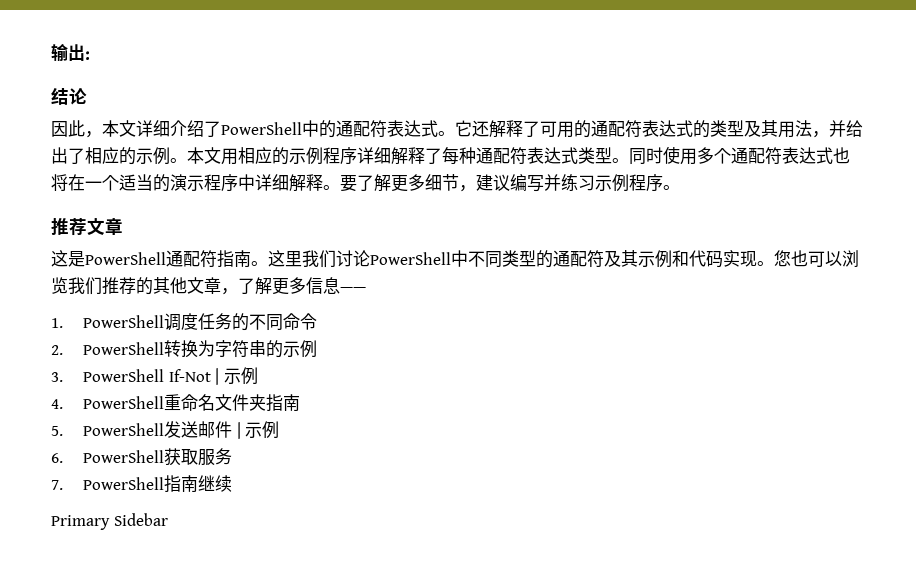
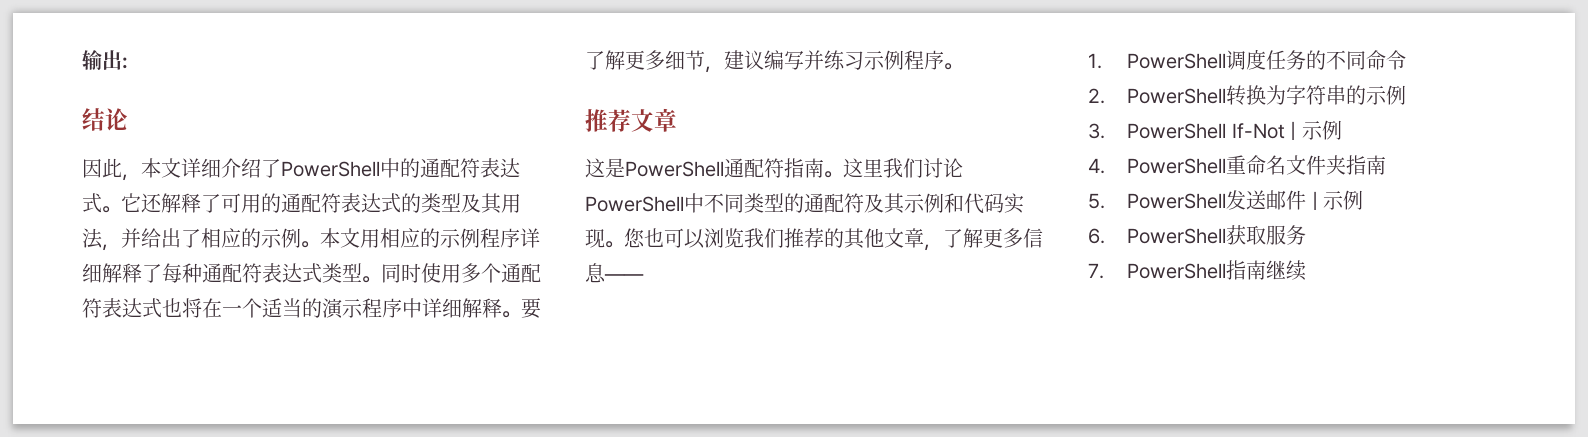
- Primary Sidebar

